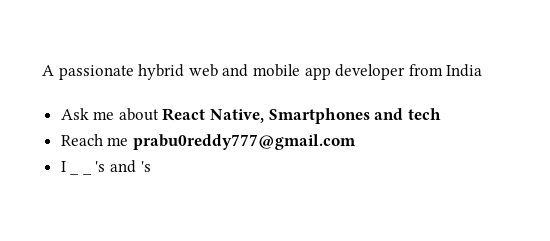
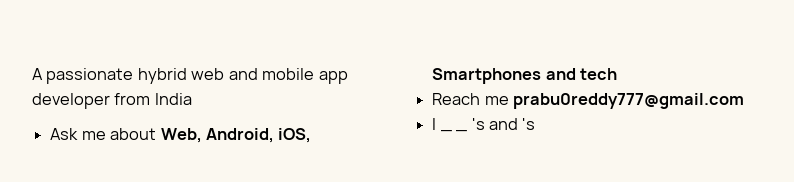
- Ask me about React Native, Smartphones and tech
+ Ask me about Web, Android, iOS, Smartphones and tech

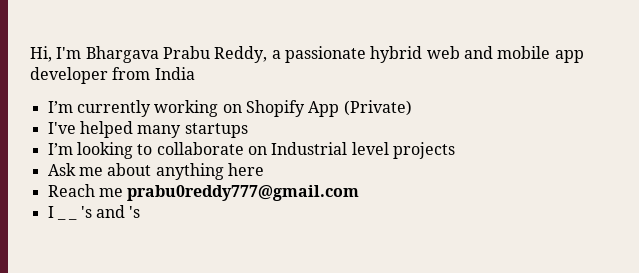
- A passionate hybrid web and mobile app developer from India
+ Hi, I'm Bhargava Prabu Reddy, a passionate hybrid web and mobile app developer from India
- Ask me about Web, Android, iOS, Smartphones and tech
+ I’m currently working on Shopify App (Private)
+ I've helped many startups
+ I’m looking to collaborate on Industrial level projects
+ Ask me about anything here

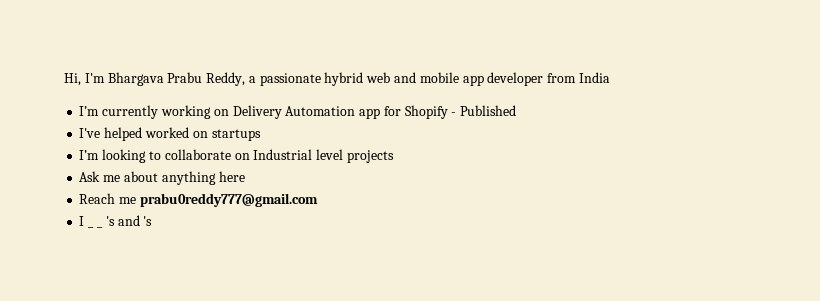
- I’m currently working on Shopify App (Private)
+ I’m currently working on Delivery Automation app for Shopify - Published
- I've helped many startups
+ I've helped worked on startups

